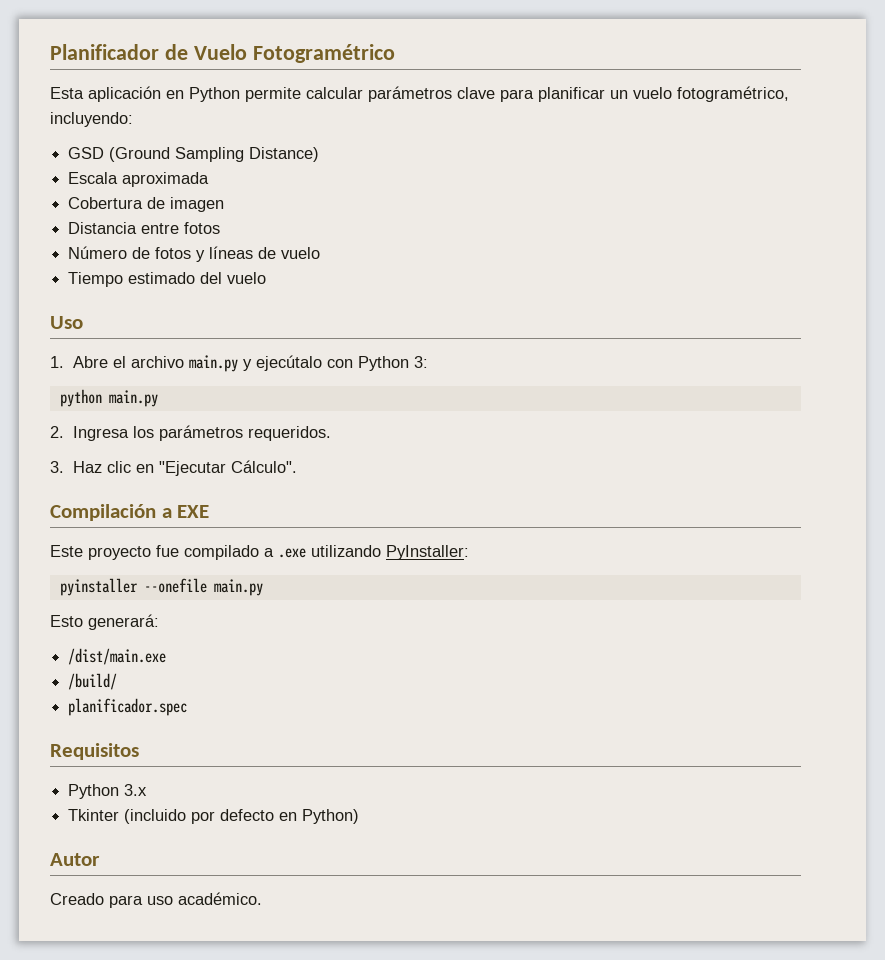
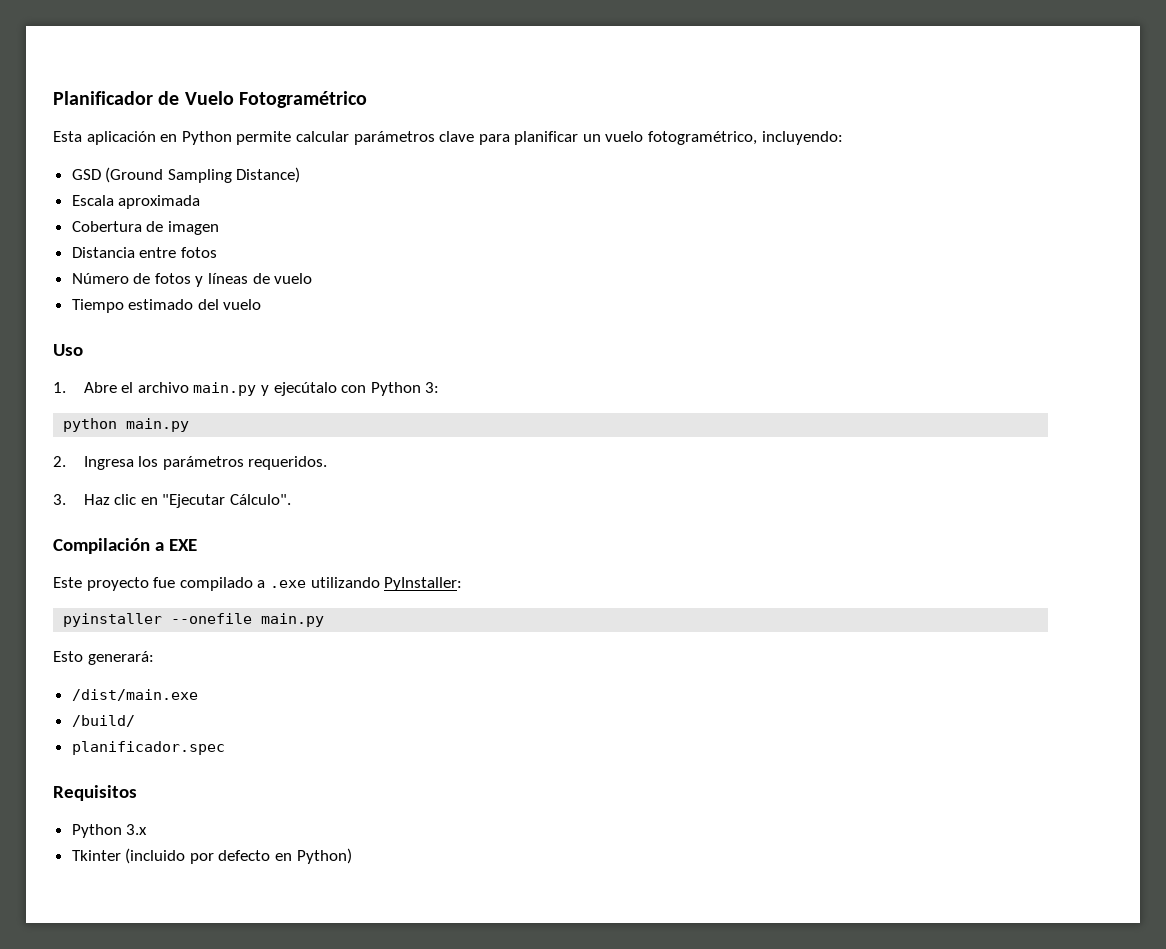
- Autor
- Creado para uso académico.

